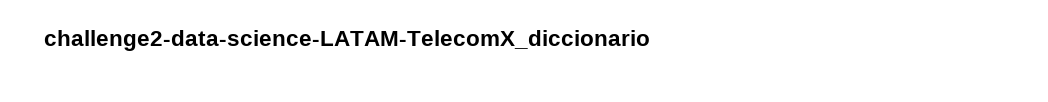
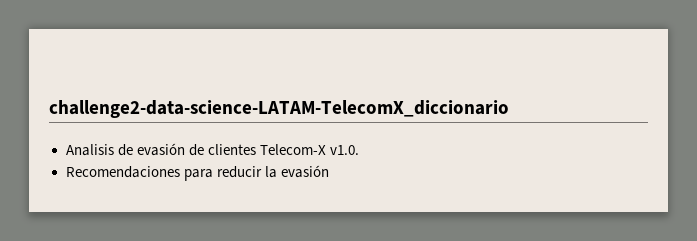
+ Analisis de evasión de clientes Telecom-X v1.0.
+ Recomendaciones para reducir la evasión

